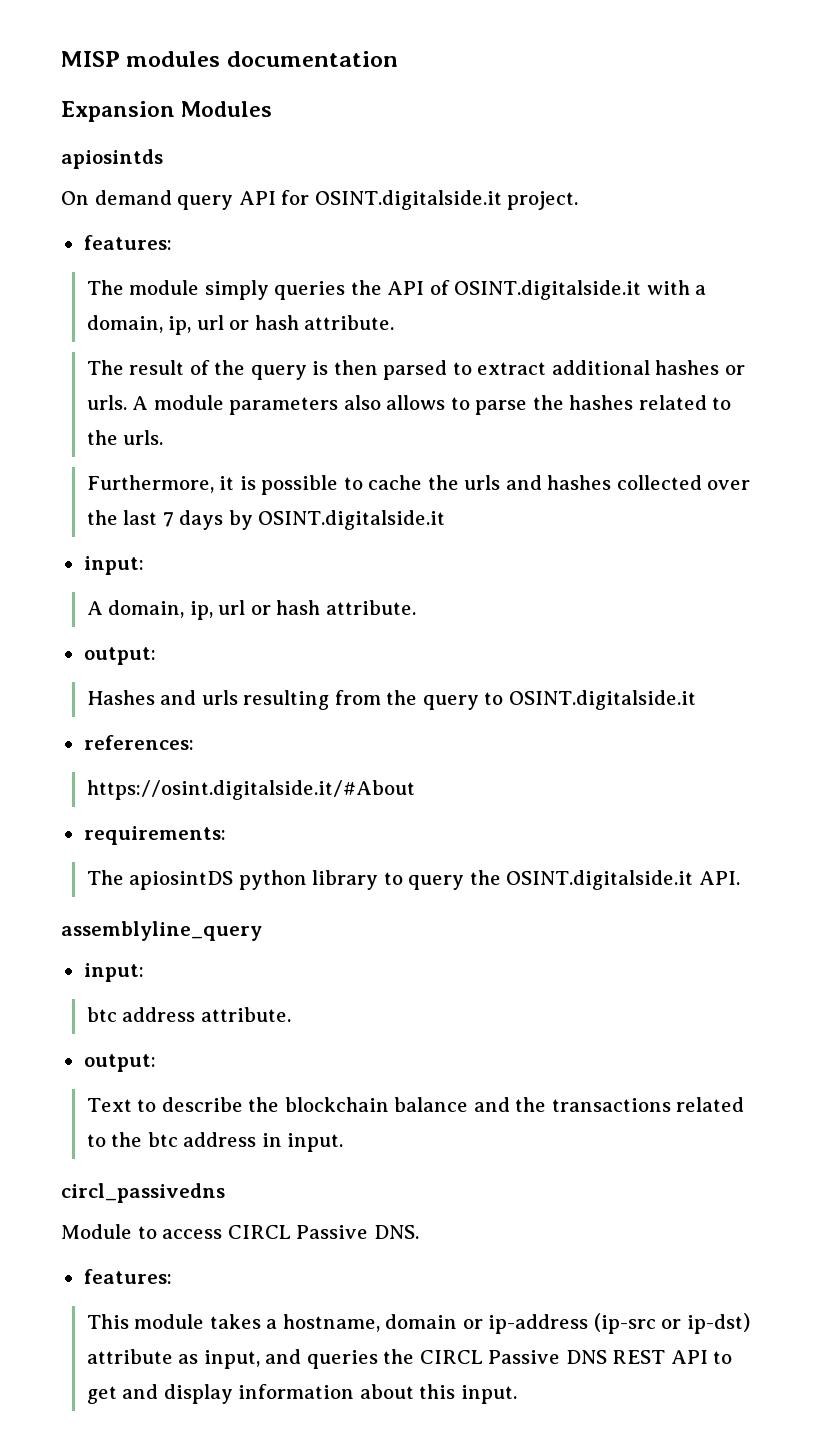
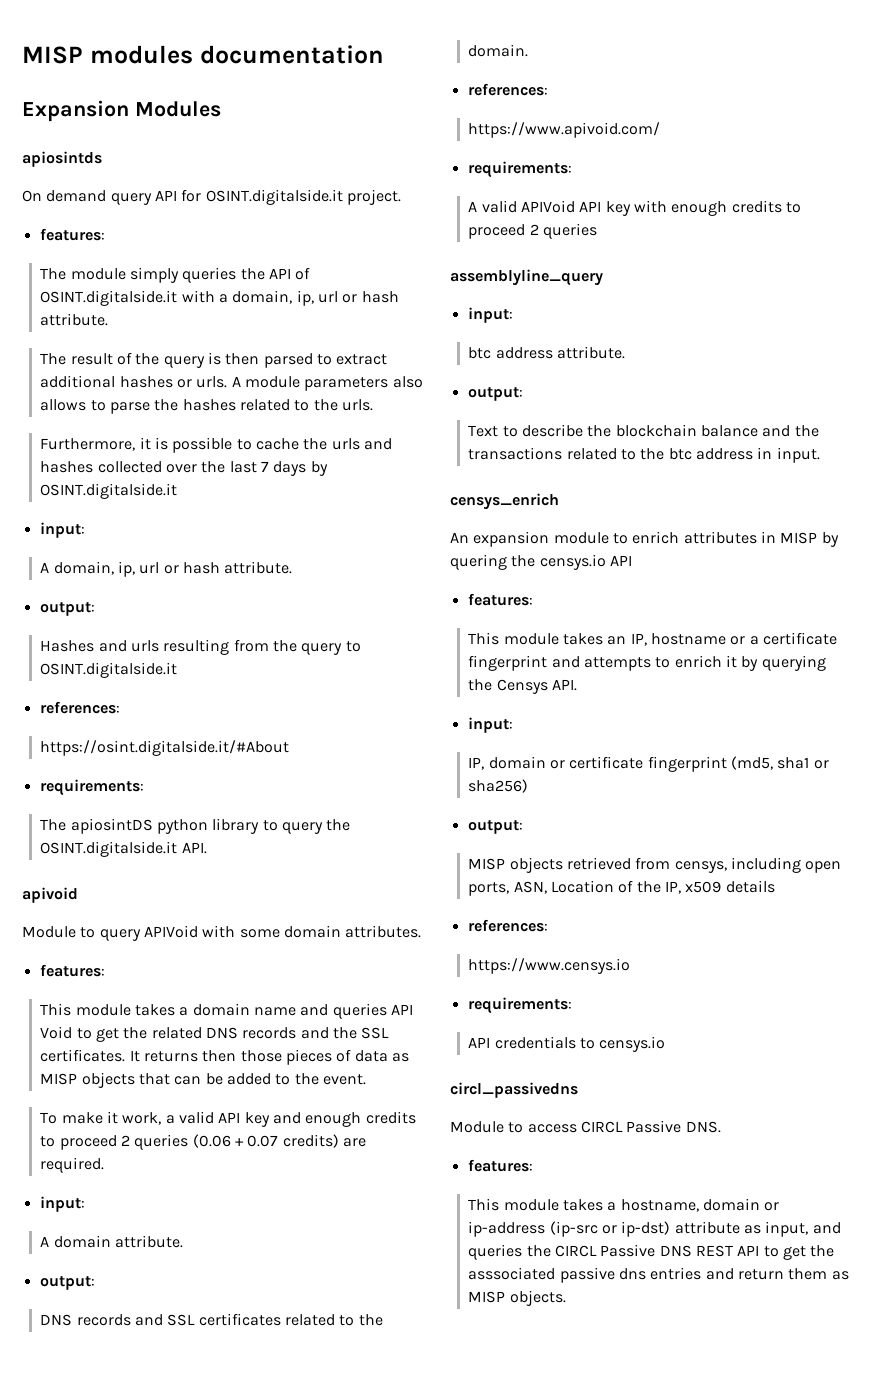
+ apivoid
+ Module to query APIVoid with some domain attributes.
+ features:
+ This module takes a domain name and queries API Void to get the related DNS records and the SSL certificates. It returns then those pieces of data as MISP objects that can be added to the event.
+ To make it work, a valid API key and enough credits to proceed 2 queries (0.06 + 0.07 credits) are required.
+ input:
+ A domain attribute.
+ output:
+ DNS records and SSL certificates related to the domain.
+ references:
+ https://www.apivoid.com/
+ requirements:
+ A valid APIVoid API key with enough credits to proceed 2 queries
+ censys_enrich
+ An expansion module to enrich attributes in MISP by quering the censys.io API
+ features:
+ This module takes an IP, hostname or a certificate fingerprint and attempts to enrich it by querying the Censys API.
+ input:
+ IP, domain or certificate fingerprint (md5, sha1 or sha256)
+ output:
+ MISP objects retrieved from censys, including open ports, ASN, Location of the IP, x509 details
+ references:
+ https://www.censys.io
+ requirements:
+ API credentials to censys.io
- This module takes a hostname, domain or ip-address (ip-src or ip-dst) attribute as input, and queries the CIRCL Passive DNS REST API to get and display information about this input.
+ This module takes a hostname, domain or ip-address (ip-src or ip-dst) attribute as input, and queries the CIRCL Passive DNS REST API to get the asssociated passive dns entries and return them as MISP objects.

